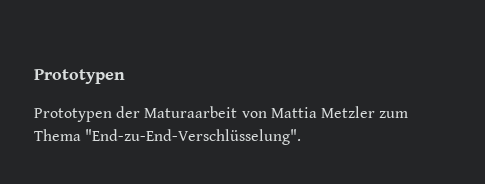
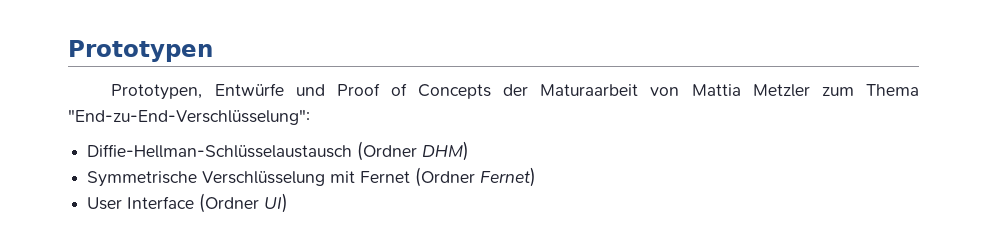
- Prototypen der Maturaarbeit von Mattia Metzler zum Thema "End-zu-End-Verschlüsselung".
+ Prototypen, Entwürfe und Proof of Concepts der Maturaarbeit von Mattia Metzler zum Thema "End-zu-End-Verschlüsselung":
+ Diffie-Hellman-Schlüsselaustausch (Ordner DHM)
+ Symmetrische Verschlüsselung mit Fernet (Ordner Fernet)
+ User Interface (Ordner UI)

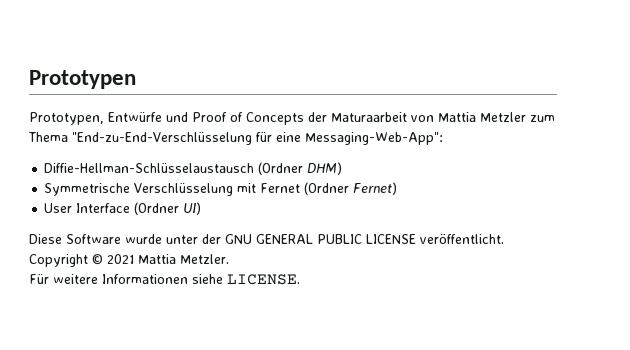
- Prototypen, Entwürfe und Proof of Concepts der Maturaarbeit von Mattia Metzler zum Thema "End-zu-End-Verschlüsselung":
+ Prototypen, Entwürfe und Proof of Concepts der Maturaarbeit von Mattia Metzler zum Thema "End-zu-End-Verschlüsselung für eine Messaging-Web-App":
+ Diese Software wurde unter der GNU GENERAL PUBLIC LICENSE veröffentlicht. Copyright © 2021 Mattia Metzler.
+ Für weitere Informationen siehe LICENSE.

